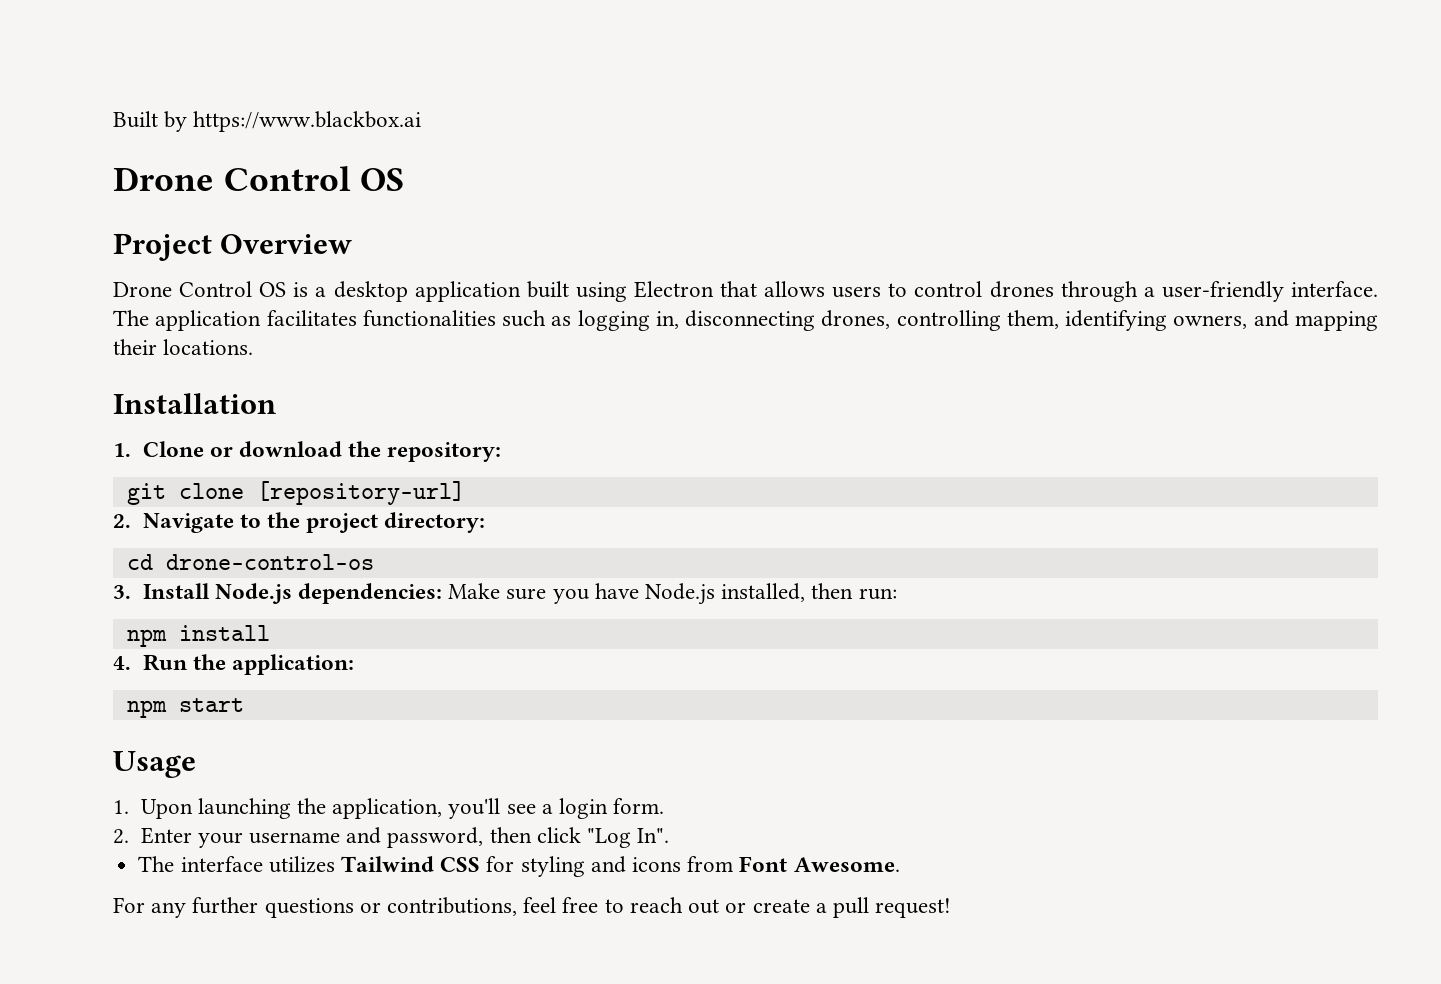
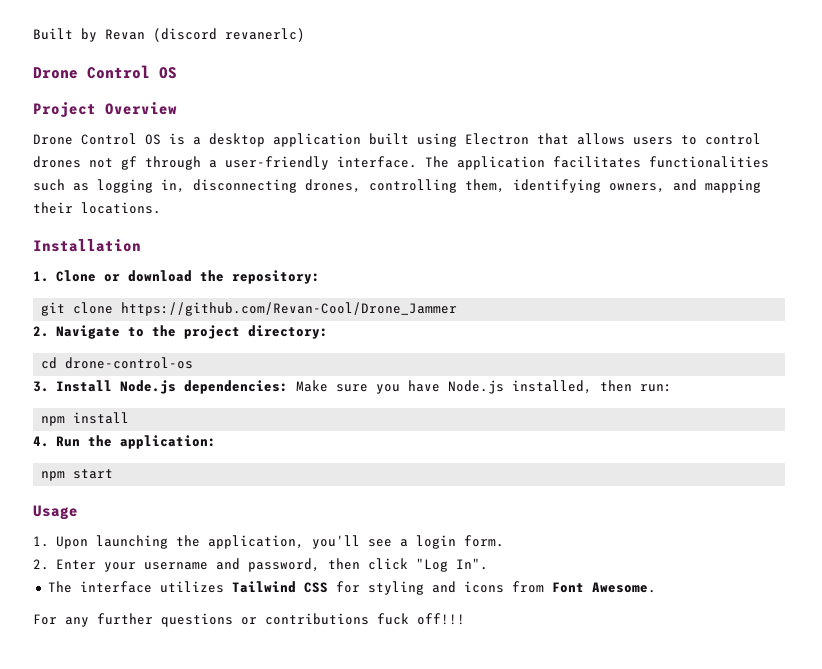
- Built by https://www.blackbox.ai
+ Built by Revan (discord revanerlc)
- Drone Control OS is a desktop application built using Electron that allows users to control drones through a user-friendly interface.
+ Drone Control OS is a desktop application built using Electron that allows users to control drones not gf through a user-friendly interface.
- git clone [repository-url]
+ git clone https://github.com/Revan-Cool/Drone_Jammer
- For any further questions or contributions, feel free to reach out or create a pull request!
+ For any further questions or contributions fuck off!!!

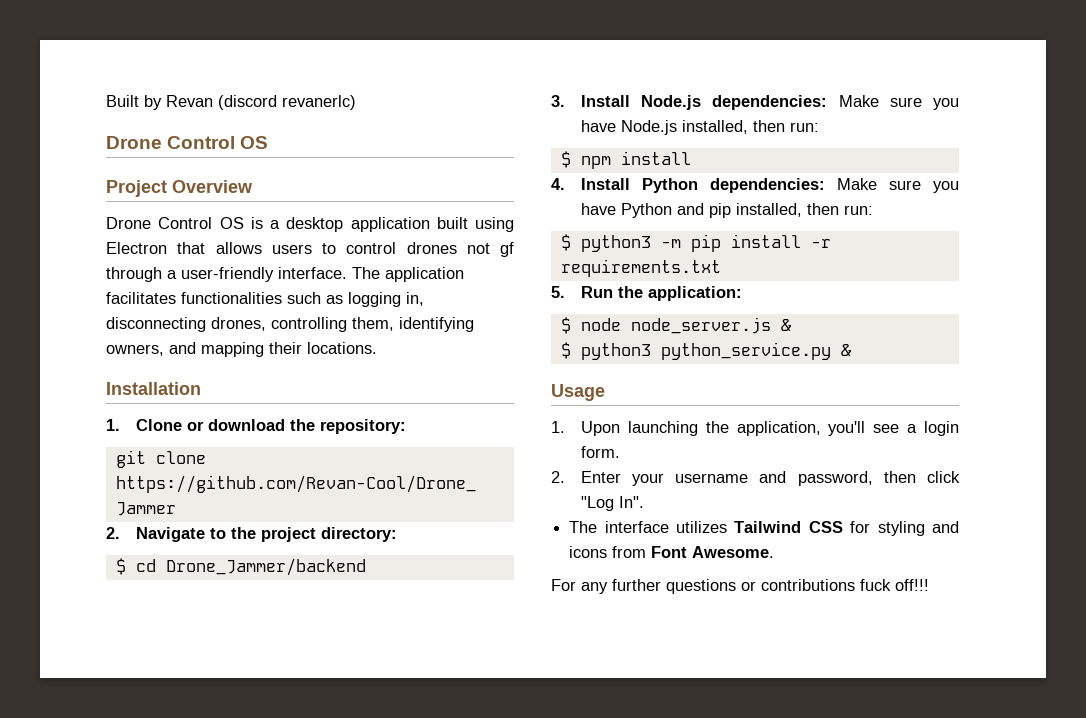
- cd drone-control-os
+ $ cd Drone_Jammer/backend
- npm install
+ $ npm install
- 4. Run the application:
- npm start
+ 4. Install Python dependencies: Make sure you have Python and pip installed, then run:
+ $ python3 -m pip install -r requirements.txt
+ 5. Run the application:
+ $ node node_server.js &
+ $ python3 python_service.py &

